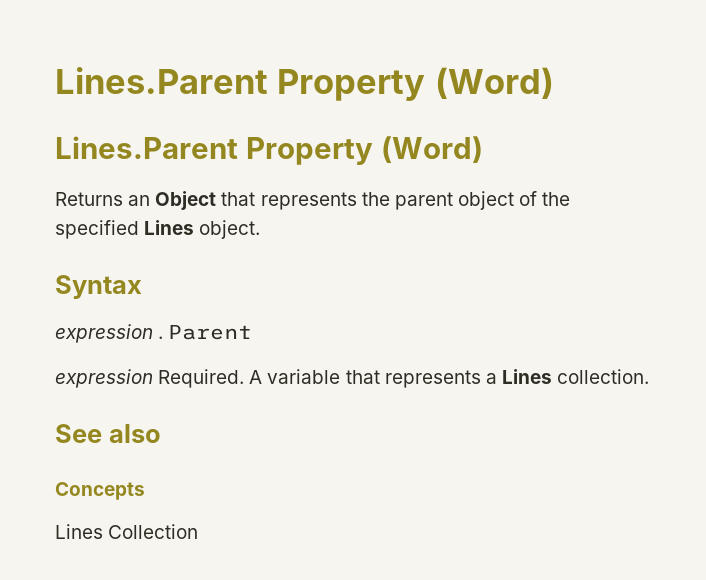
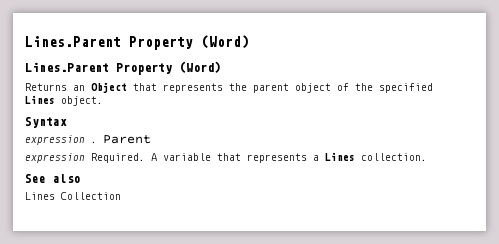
- Concepts

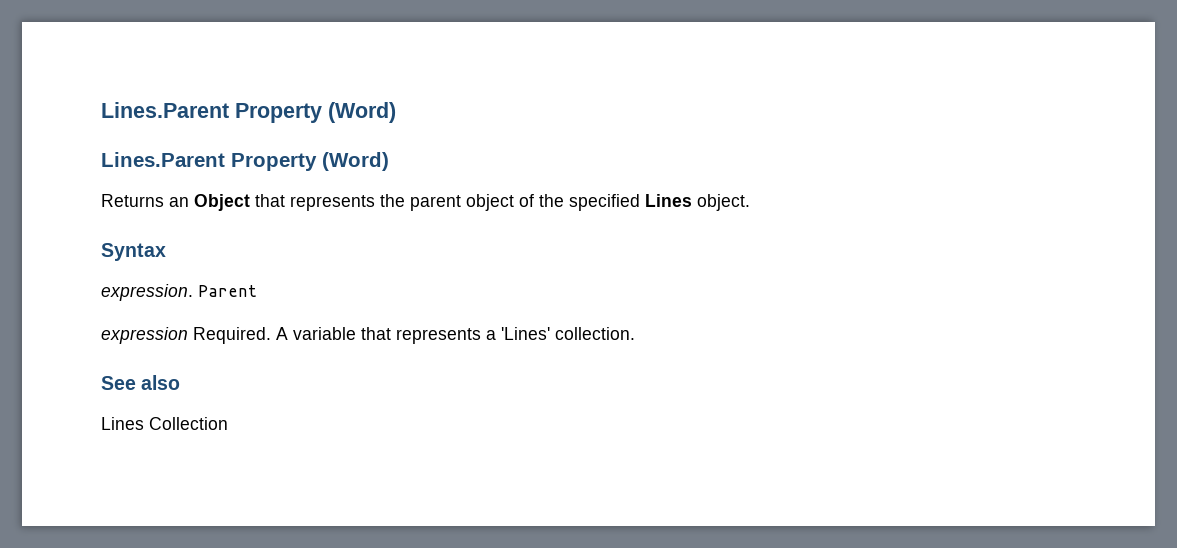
- expression .
+ expression.
- A variable that represents a Lines collection.
+ A variable that represents a 'Lines' collection.

